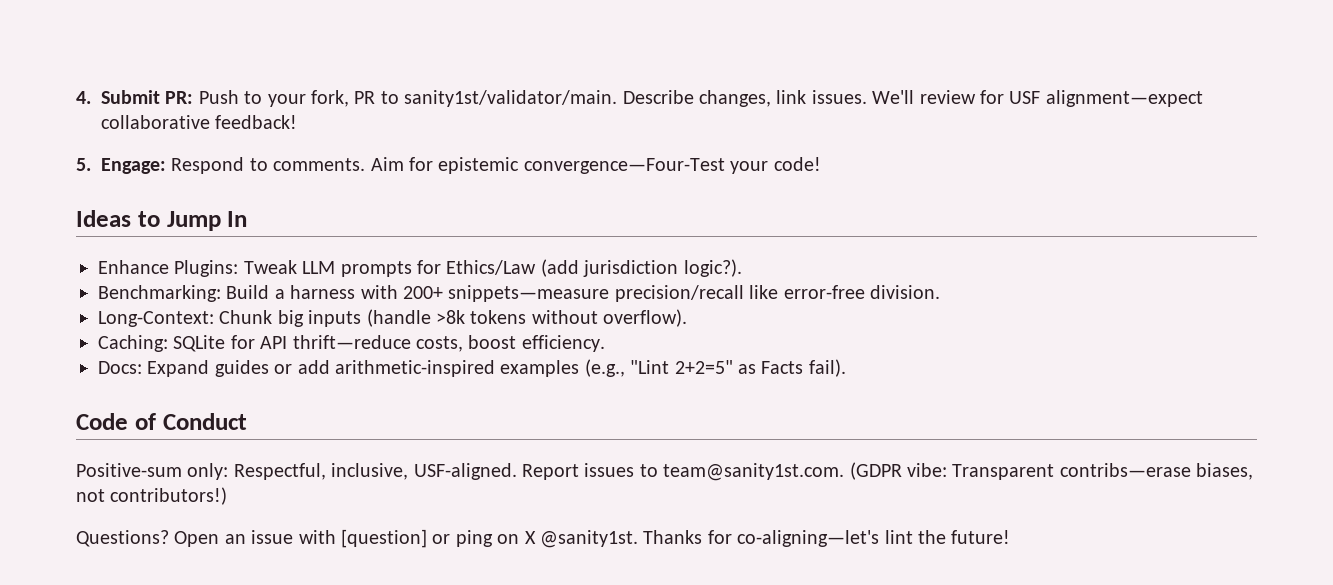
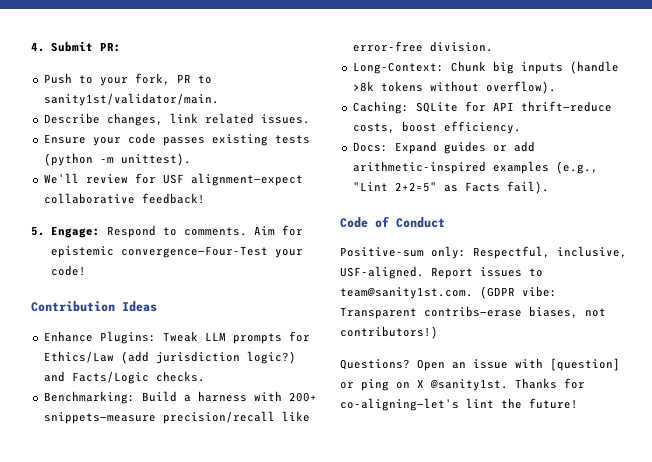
- 4. Submit PR: Push to your fork, PR to sanity1st/validator/main. Describe changes, link issues. We'll review for USF alignment—expect collaborative feedback!
+ 4. Submit PR:
+ Push to your fork, PR to sanity1st/validator/main.
+ Describe changes, link related issues.
+ Ensure your code passes existing tests (python -m unittest).
+ We'll review for USF alignment—expect collaborative feedback!
- Ideas to Jump In
+ Contribution Ideas
- Enhance Plugins: Tweak LLM prompts for Ethics/Law (add jurisdiction logic?).
+ Enhance Plugins: Tweak LLM prompts for Ethics/Law (add jurisdiction logic?) and Facts/Logic checks.

